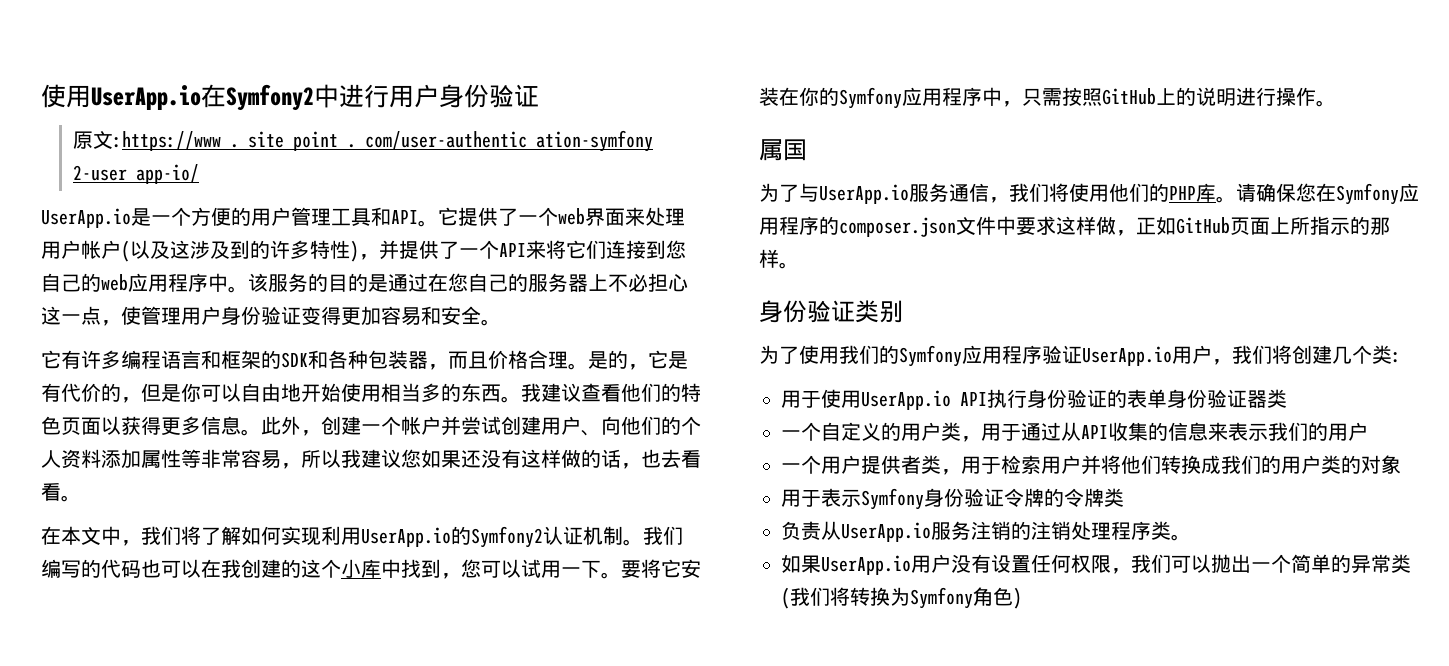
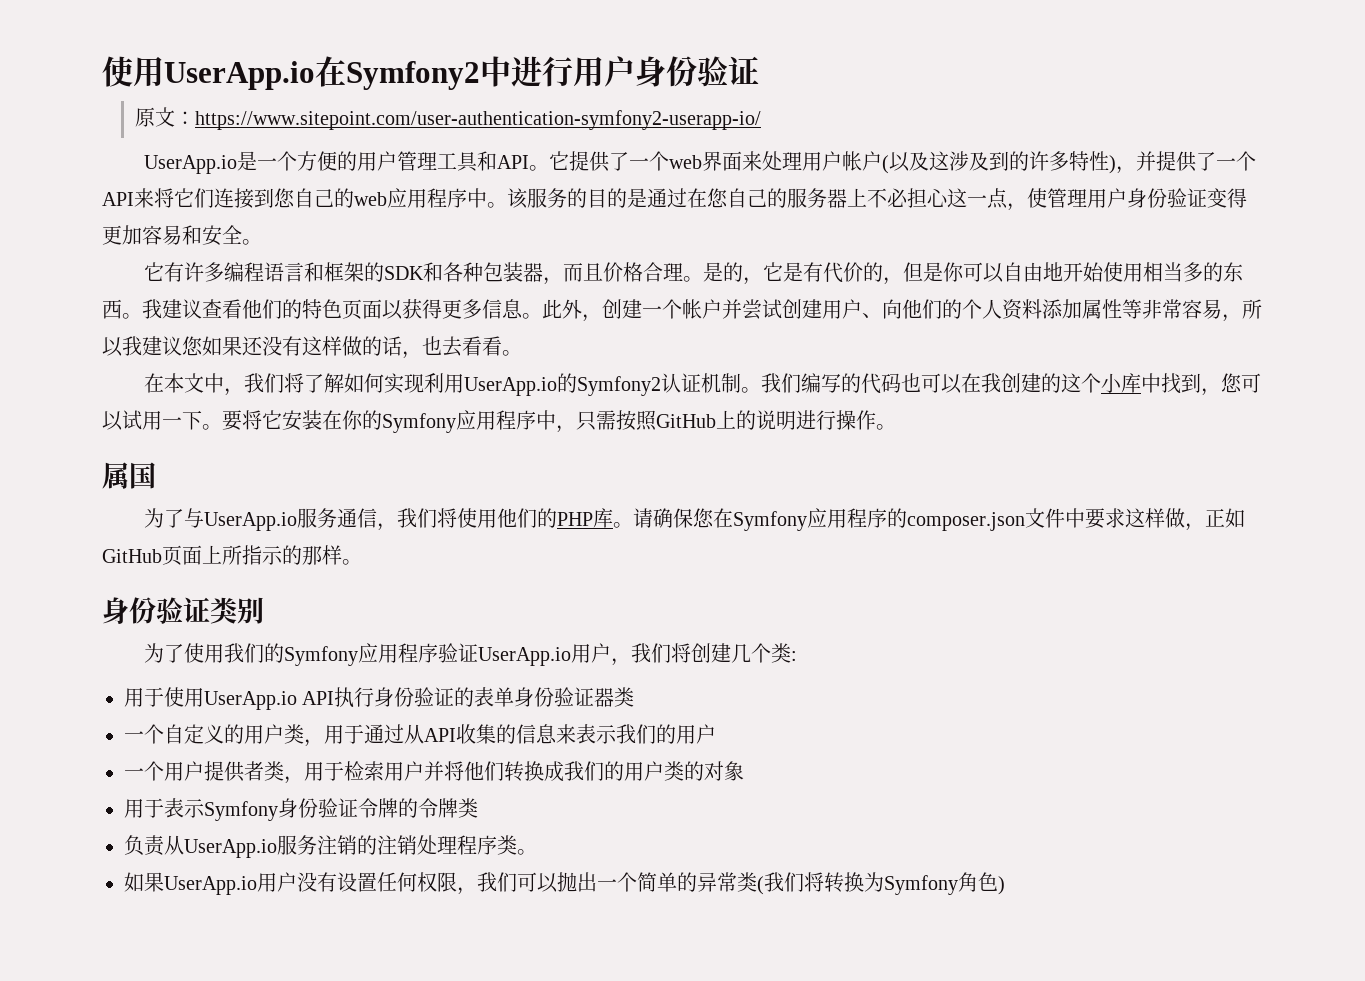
- 原文:https://www . site point . com/user-authentic ation-symfony 2-user app-io/
+ 原文：https://www.sitepoint.com/user-authentication-symfony2-userapp-io/

